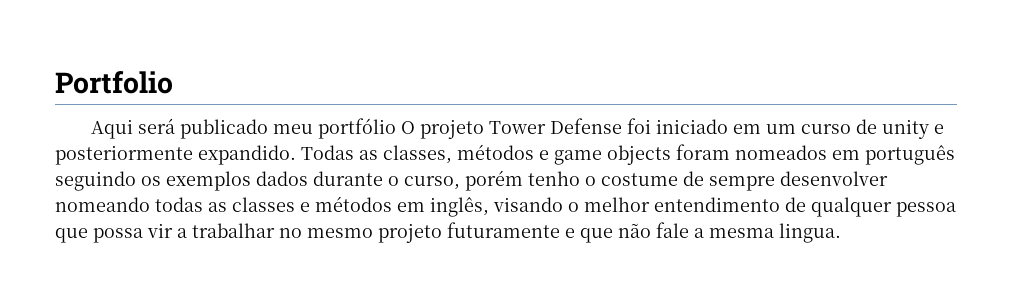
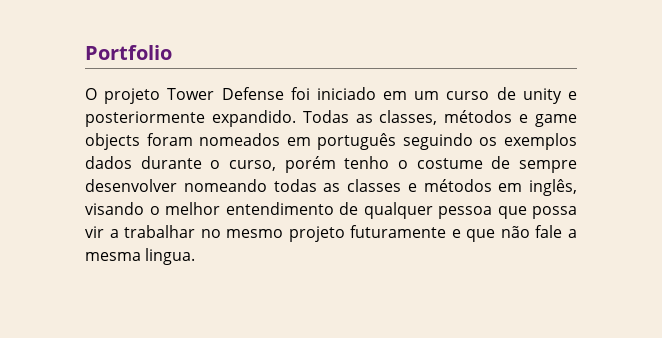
- Aqui será publicado meu portfólio O projeto Tower Defense foi iniciado em um curso de unity e posteriormente expandido.
+ O projeto Tower Defense foi iniciado em um curso de unity e posteriormente expandido.

